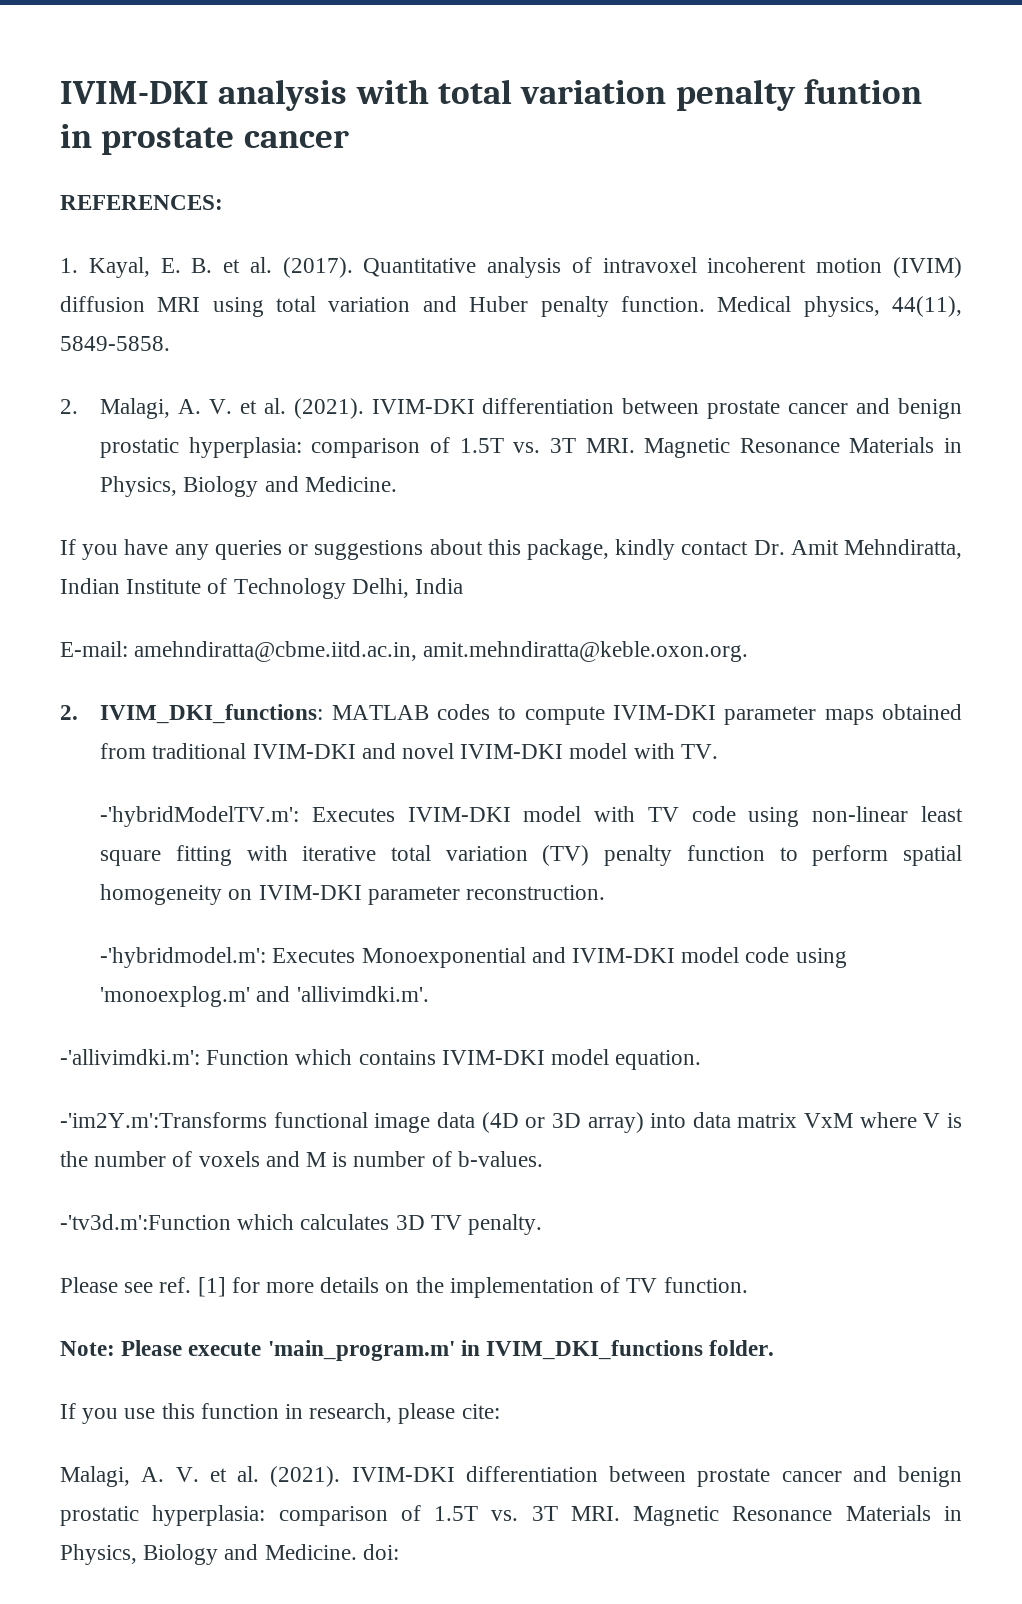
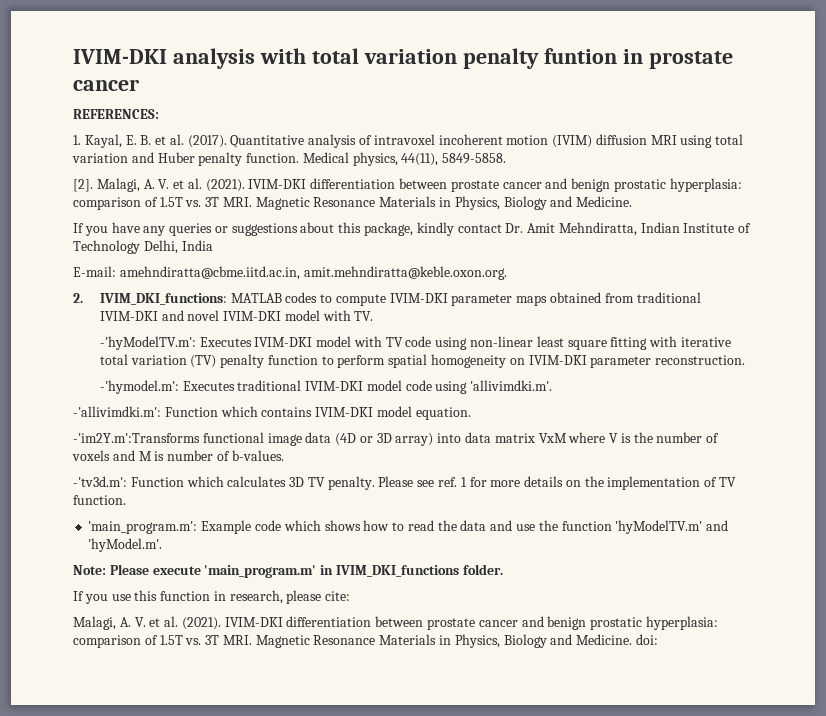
- 2. Malagi, A. V. et al. (2021).
+ [2]. Malagi, A. V. et al. (2021).
- -'hybridModelTV.m': Executes IVIM-DKI model with TV code using non-linear least square fitting with iterative total variation (TV) penalty function to perform spatial homogeneity on IVIM-DKI parameter reconstruction.
+ -'hyModelTV.m': Executes IVIM-DKI model with TV code using non-linear least square fitting with iterative total variation (TV) penalty function to perform spatial homogeneity on IVIM-DKI parameter reconstruction.
- -'hybridmodel.m': Executes Monoexponential and IVIM-DKI model code using 'monoexplog.m' and 'allivimdki.m'.
+ -'hymodel.m': Executes traditional IVIM-DKI model code using 'allivimdki.m'.
- -'tv3d.m':Function which calculates 3D TV penalty.
- Please see ref. [1] for more details on the implementation of TV function.
+ -'tv3d.m': Function which calculates 3D TV penalty. Please see ref. 1 for more details on the implementation of TV function.
+ 'main_program.m': Example code which shows how to read the data and use the function 'hyModelTV.m' and 'hyModel.m'.

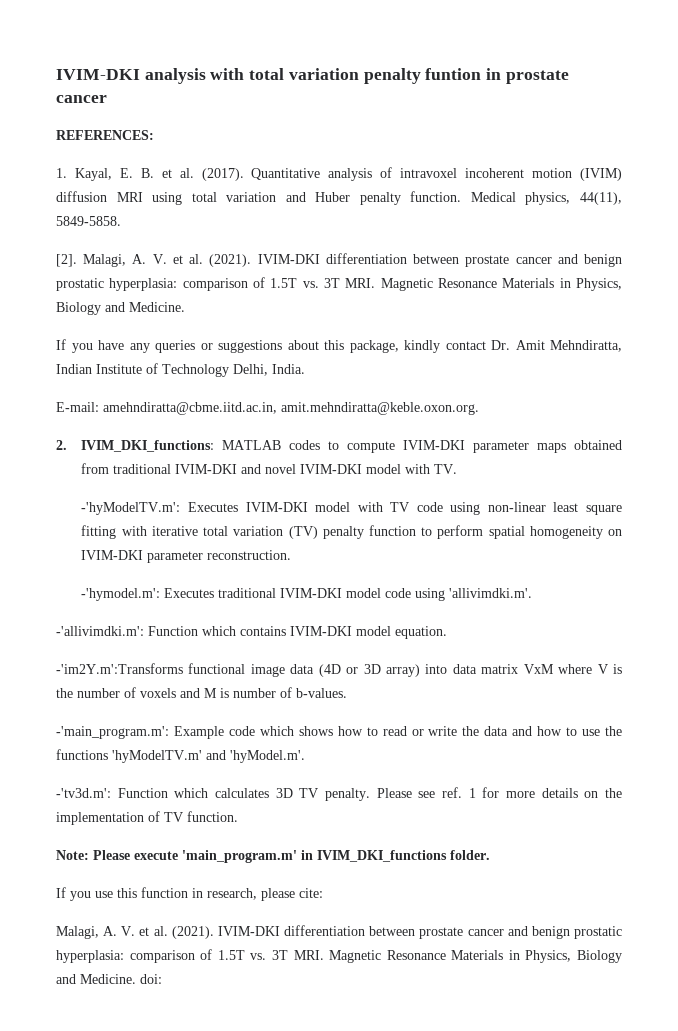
- If you have any queries or suggestions about this package, kindly contact Dr. Amit Mehndiratta, Indian Institute of Technology Delhi, India
+ If you have any queries or suggestions about this package, kindly contact Dr. Amit Mehndiratta, Indian Institute of Technology Delhi, India.
+ -'main_program.m': Example code which shows how to read or write the data and how to use the functions 'hyModelTV.m' and 'hyModel.m'.
- 'main_program.m': Example code which shows how to read the data and use the function 'hyModelTV.m' and 'hyModel.m'.

